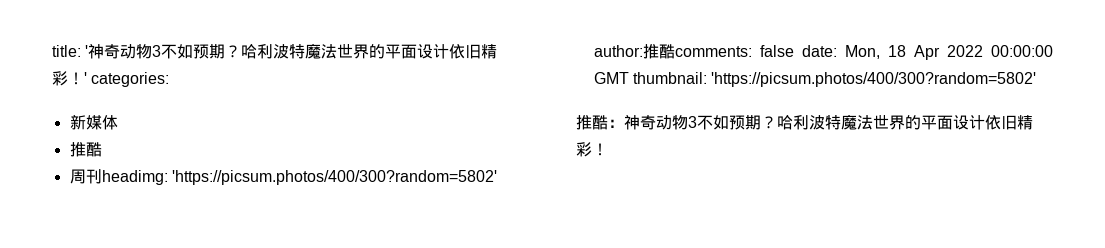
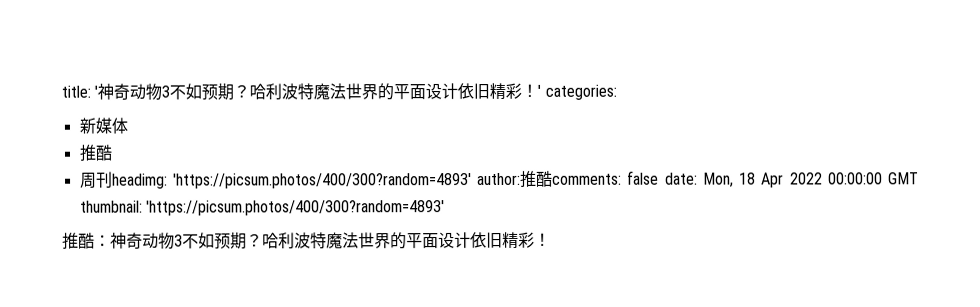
- 周刊headimg: 'https://picsum.photos/400/300?random=5802' author:推酷comments: false date: Mon, 18 Apr 2022 00:00:00 GMT thumbnail: 'https://picsum.photos/400/300?random=5802'
+ 周刊headimg: 'https://picsum.photos/400/300?random=4893' author:推酷comments: false date: Mon, 18 Apr 2022 00:00:00 GMT thumbnail: 'https://picsum.photos/400/300?random=4893'

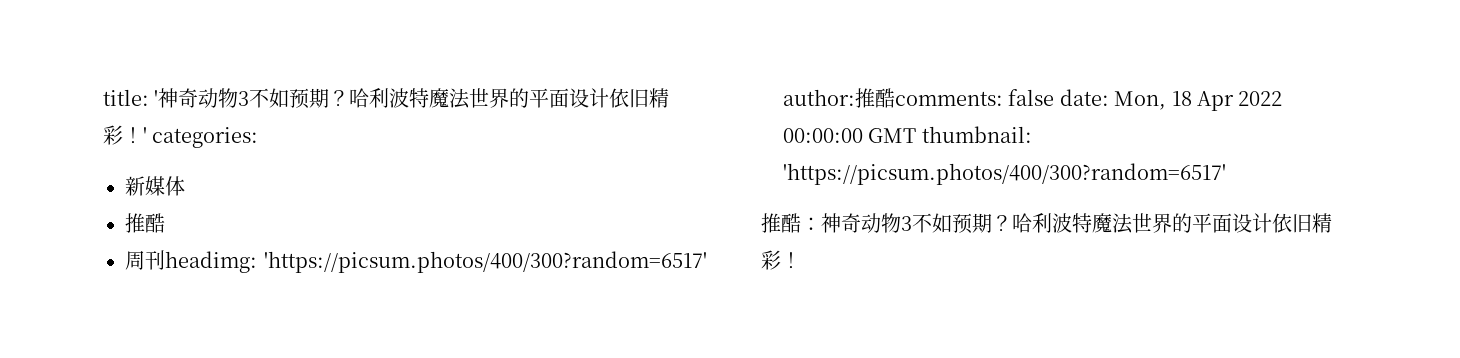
- 周刊headimg: 'https://picsum.photos/400/300?random=4893' author:推酷comments: false date: Mon, 18 Apr 2022 00:00:00 GMT thumbnail: 'https://picsum.photos/400/300?random=4893'
+ 周刊headimg: 'https://picsum.photos/400/300?random=6517' author:推酷comments: false date: Mon, 18 Apr 2022 00:00:00 GMT thumbnail: 'https://picsum.photos/400/300?random=6517'

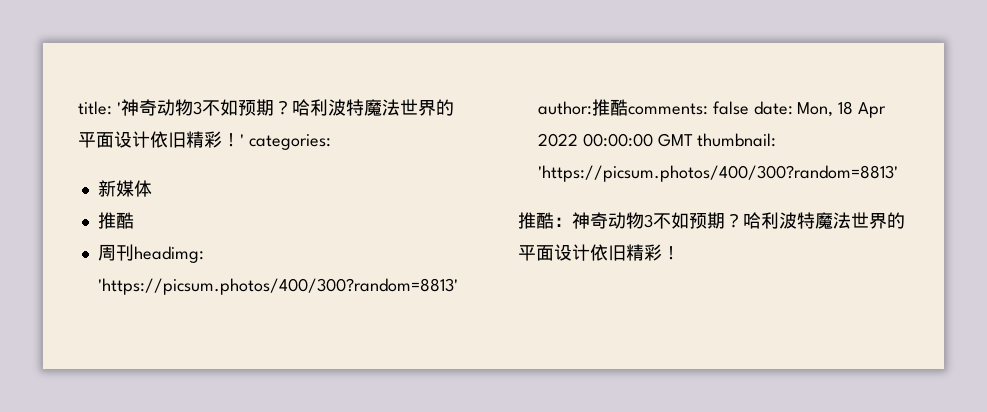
- 周刊headimg: 'https://picsum.photos/400/300?random=6517' author:推酷comments: false date: Mon, 18 Apr 2022 00:00:00 GMT thumbnail: 'https://picsum.photos/400/300?random=6517'
+ 周刊headimg: 'https://picsum.photos/400/300?random=8813' author:推酷comments: false date: Mon, 18 Apr 2022 00:00:00 GMT thumbnail: 'https://picsum.photos/400/300?random=8813'

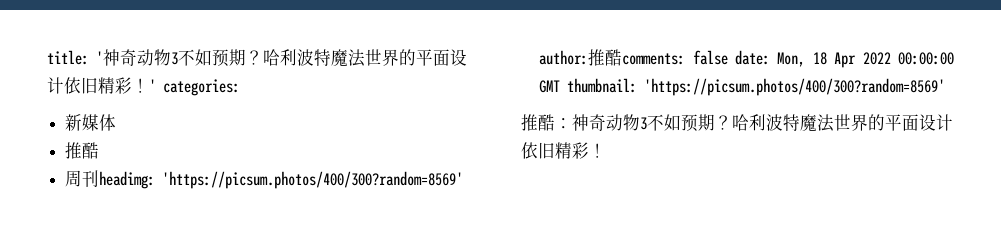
- 周刊headimg: 'https://picsum.photos/400/300?random=8813' author:推酷comments: false date: Mon, 18 Apr 2022 00:00:00 GMT thumbnail: 'https://picsum.photos/400/300?random=8813'
+ 周刊headimg: 'https://picsum.photos/400/300?random=8569' author:推酷comments: false date: Mon, 18 Apr 2022 00:00:00 GMT thumbnail: 'https://picsum.photos/400/300?random=8569'

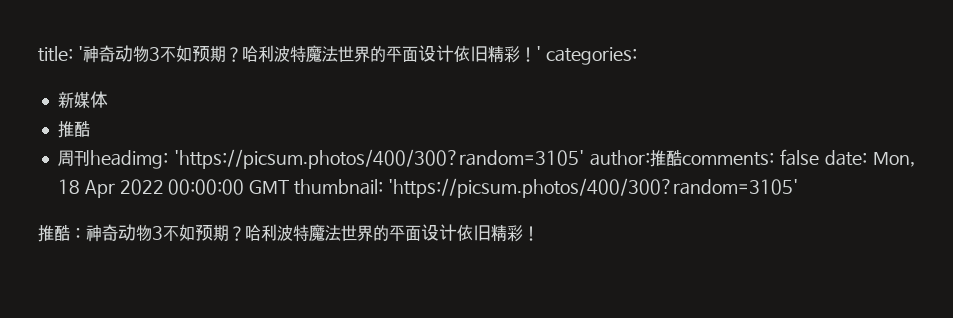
- 周刊headimg: 'https://picsum.photos/400/300?random=8569' author:推酷comments: false date: Mon, 18 Apr 2022 00:00:00 GMT thumbnail: 'https://picsum.photos/400/300?random=8569'
+ 周刊headimg: 'https://picsum.photos/400/300?random=3105' author:推酷comments: false date: Mon, 18 Apr 2022 00:00:00 GMT thumbnail: 'https://picsum.photos/400/300?random=3105'

